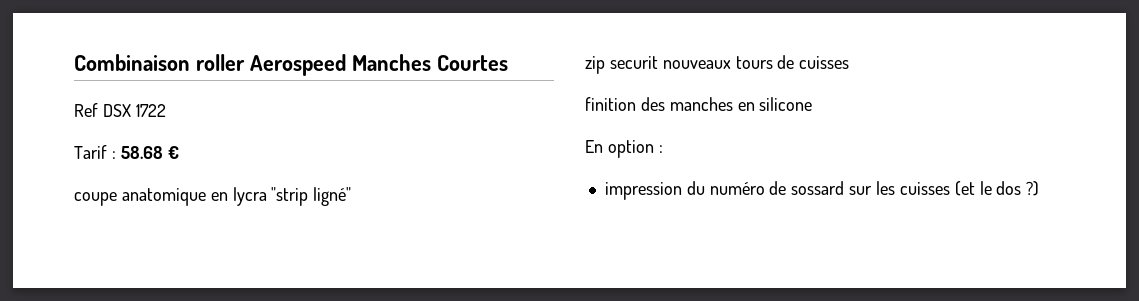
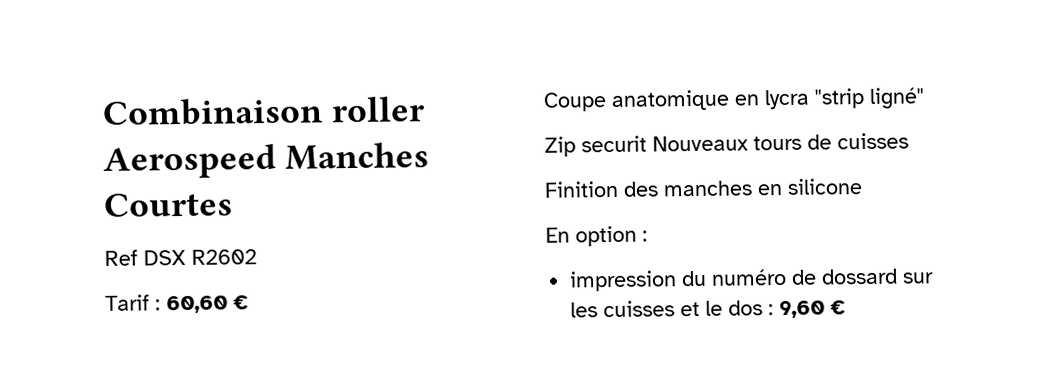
- Ref DSX 1722
+ Ref DSX R2602
- Tarif : 58.68 €
+ Tarif : 60,60 €
- coupe anatomique en lycra "strip ligné"
+ Coupe anatomique en lycra "strip ligné"
- zip securit nouveaux tours de cuisses
+ Zip securit Nouveaux tours de cuisses
- finition des manches en silicone
+ Finition des manches en silicone
- impression du numéro de sossard sur les cuisses (et le dos ?)
+ impression du numéro de dossard sur les cuisses et le dos : 9,60 €

